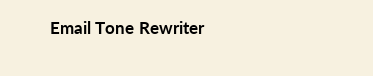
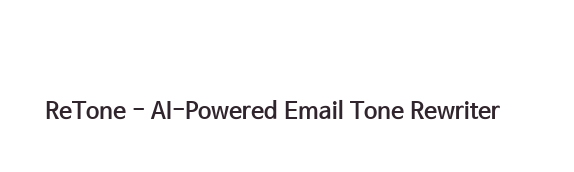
- Email Tone Rewriter
+ ReTone - AI-Powered Email Tone Rewriter

